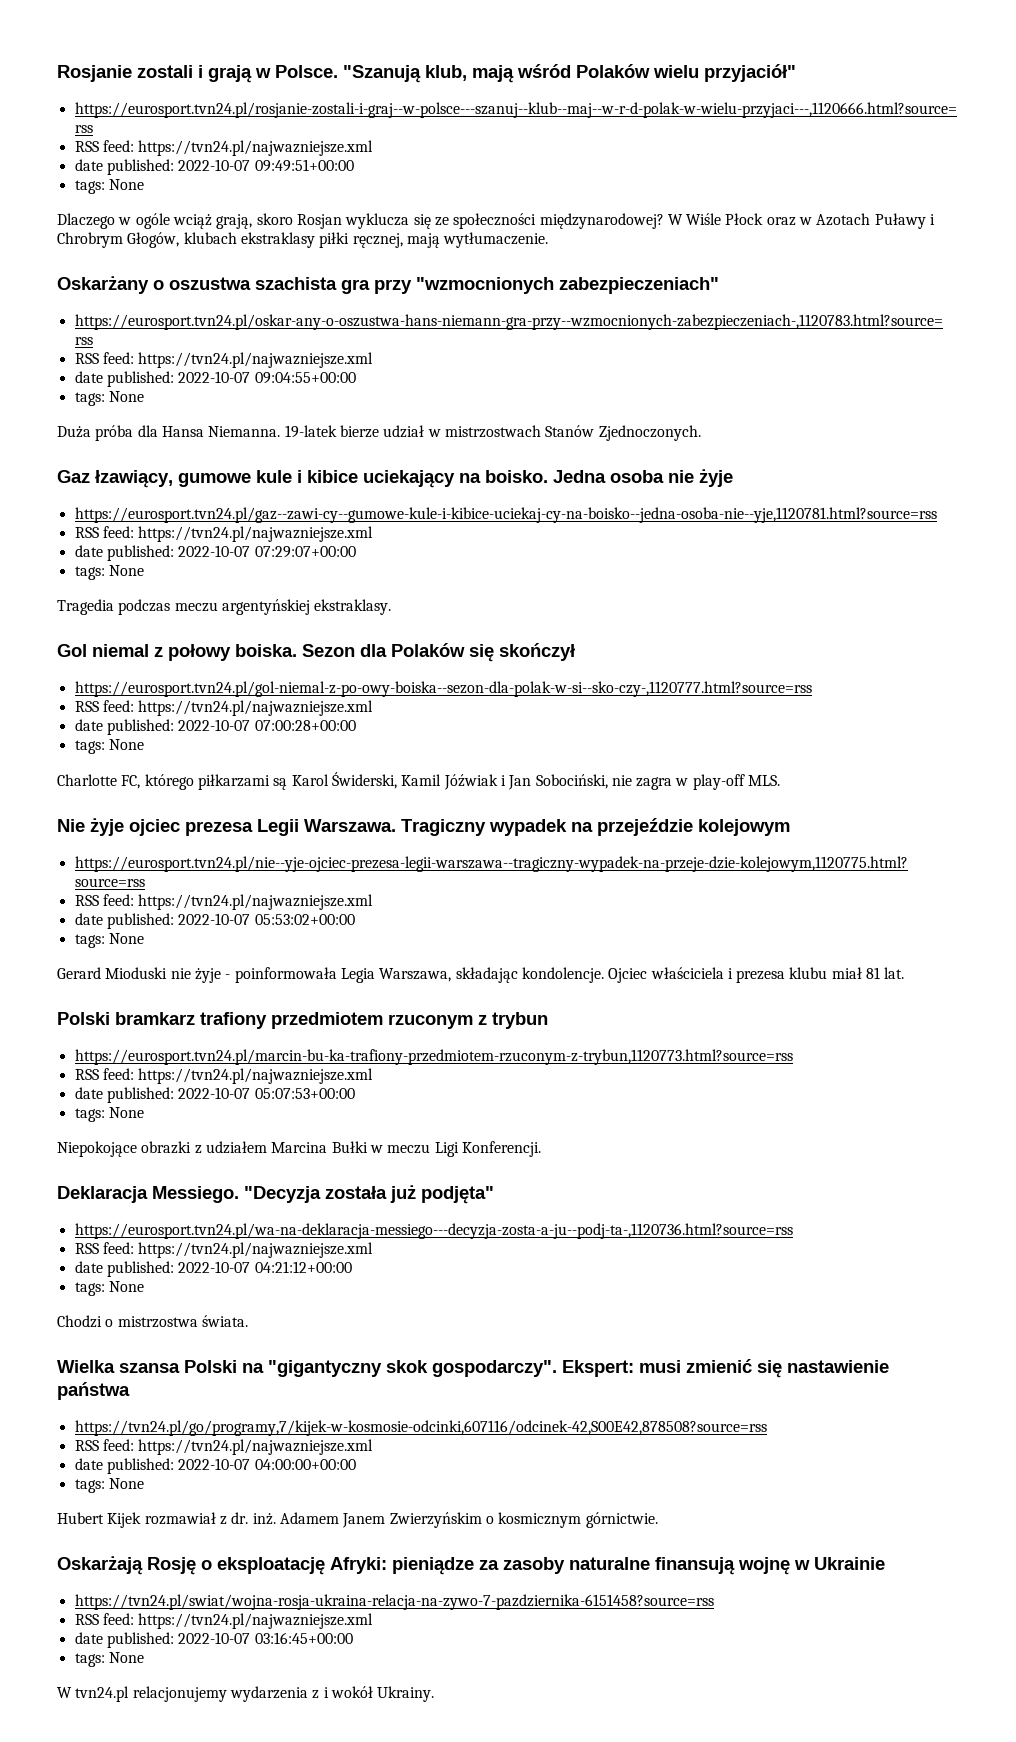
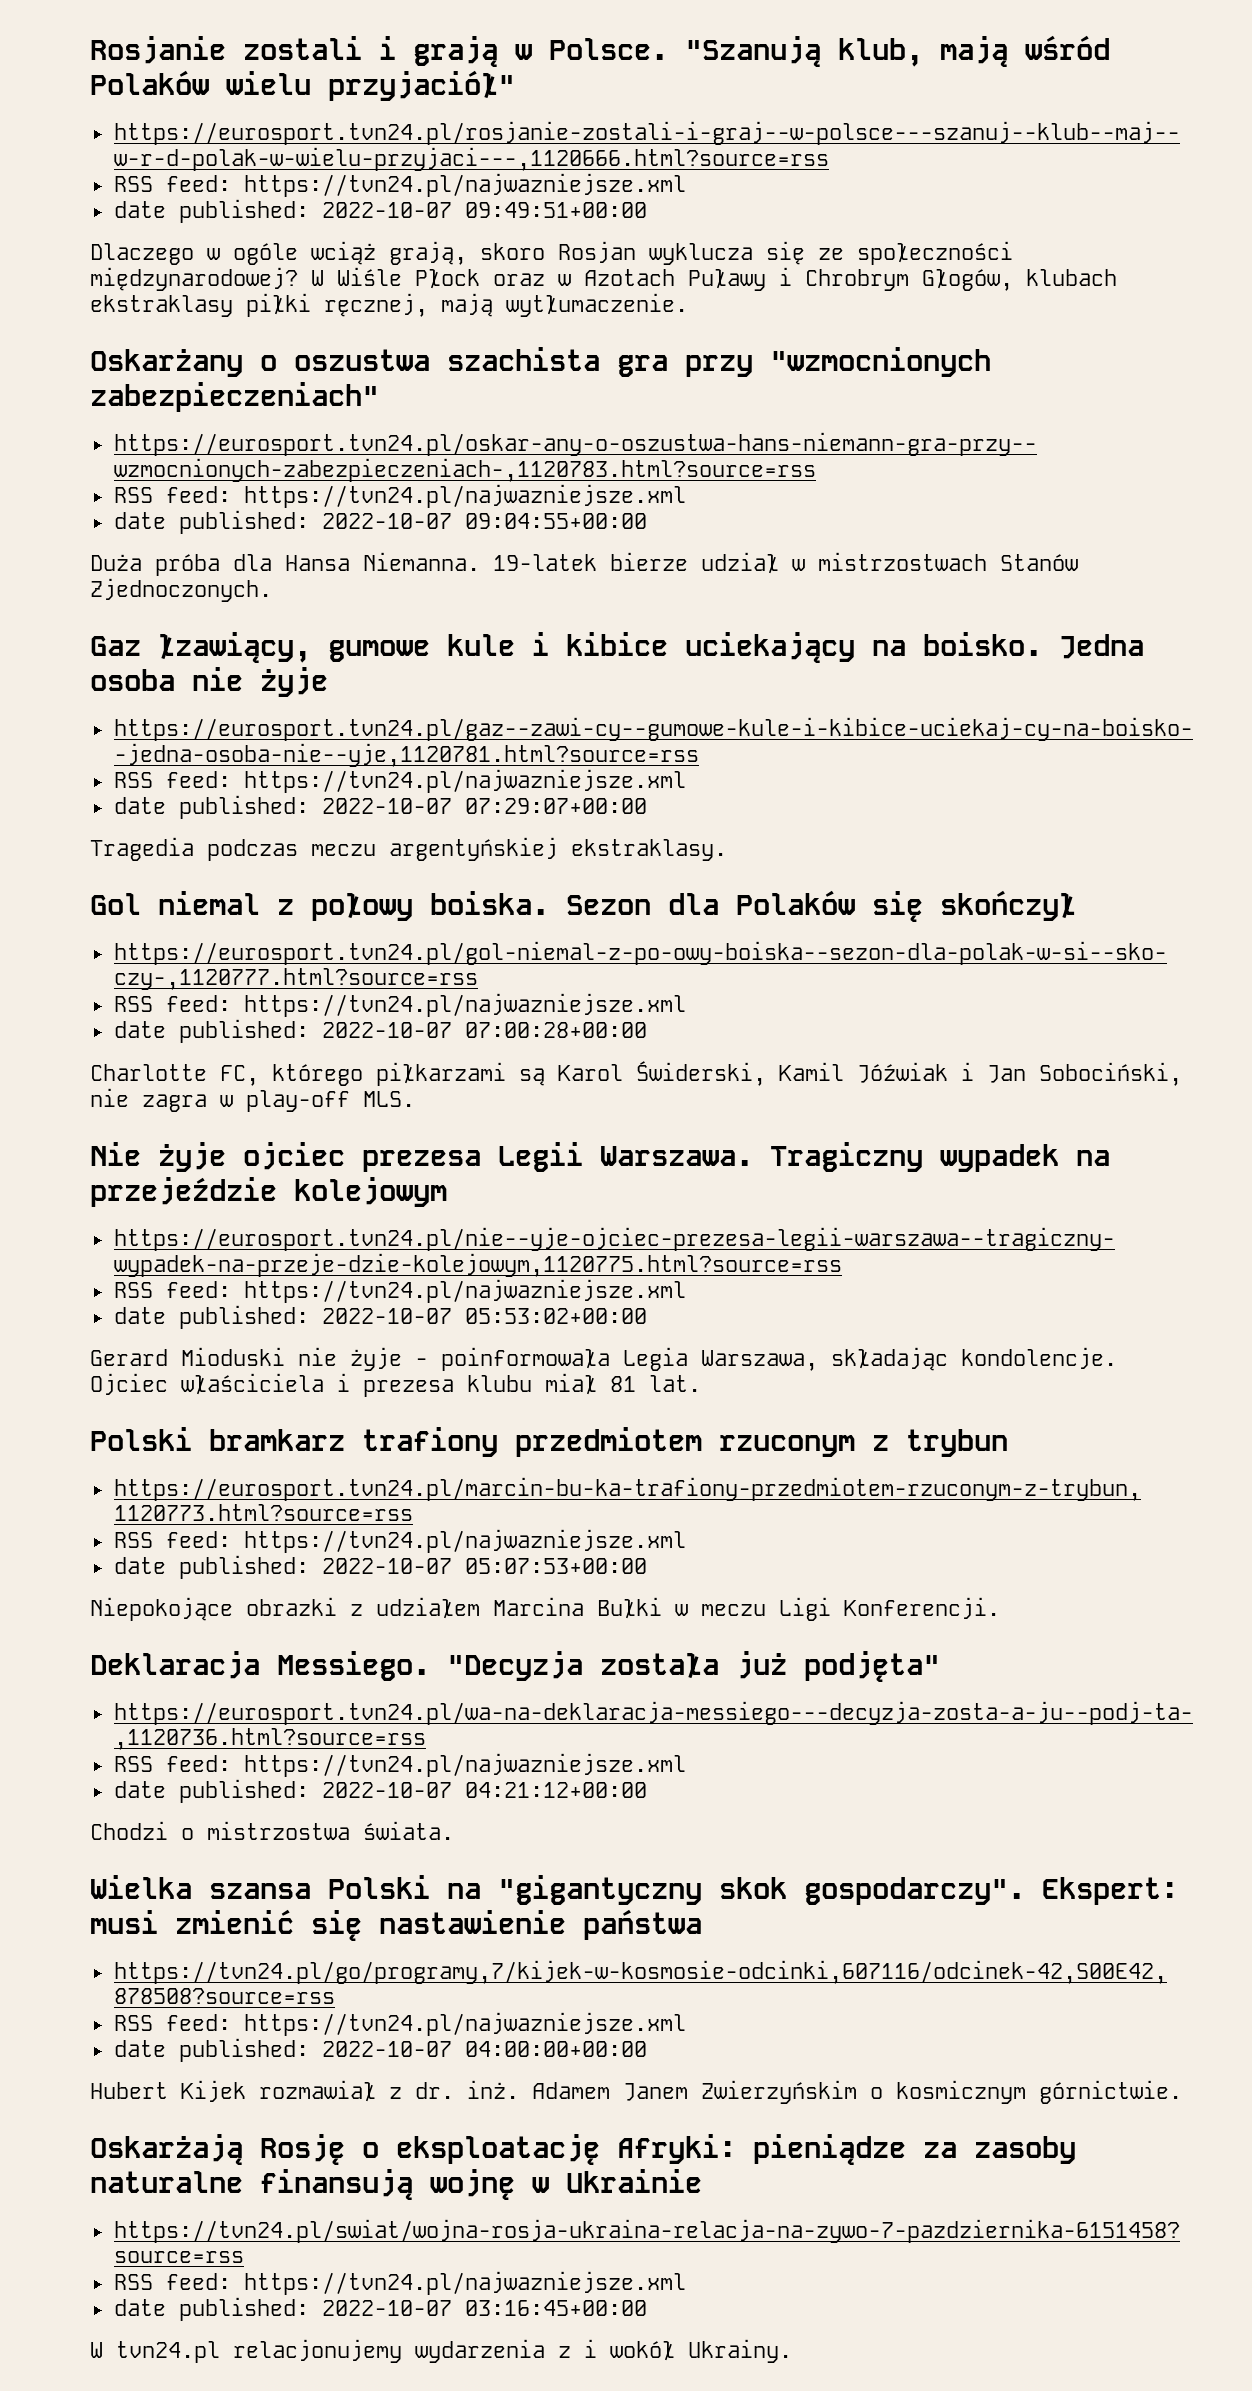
  date published: 2022-10-07 09:49:51+00:00
- tags: None
  date published: 2022-10-07 09:04:55+00:00
- tags: None
  date published: 2022-10-07 07:29:07+00:00
- tags: None
  date published: 2022-10-07 07:00:28+00:00
- tags: None
  date published: 2022-10-07 05:53:02+00:00
- tags: None
  date published: 2022-10-07 05:07:53+00:00
- tags: None
  date published: 2022-10-07 04:21:12+00:00
- tags: None
  date published: 2022-10-07 04:00:00+00:00
- tags: None
  date published: 2022-10-07 03:16:45+00:00
- tags: None

